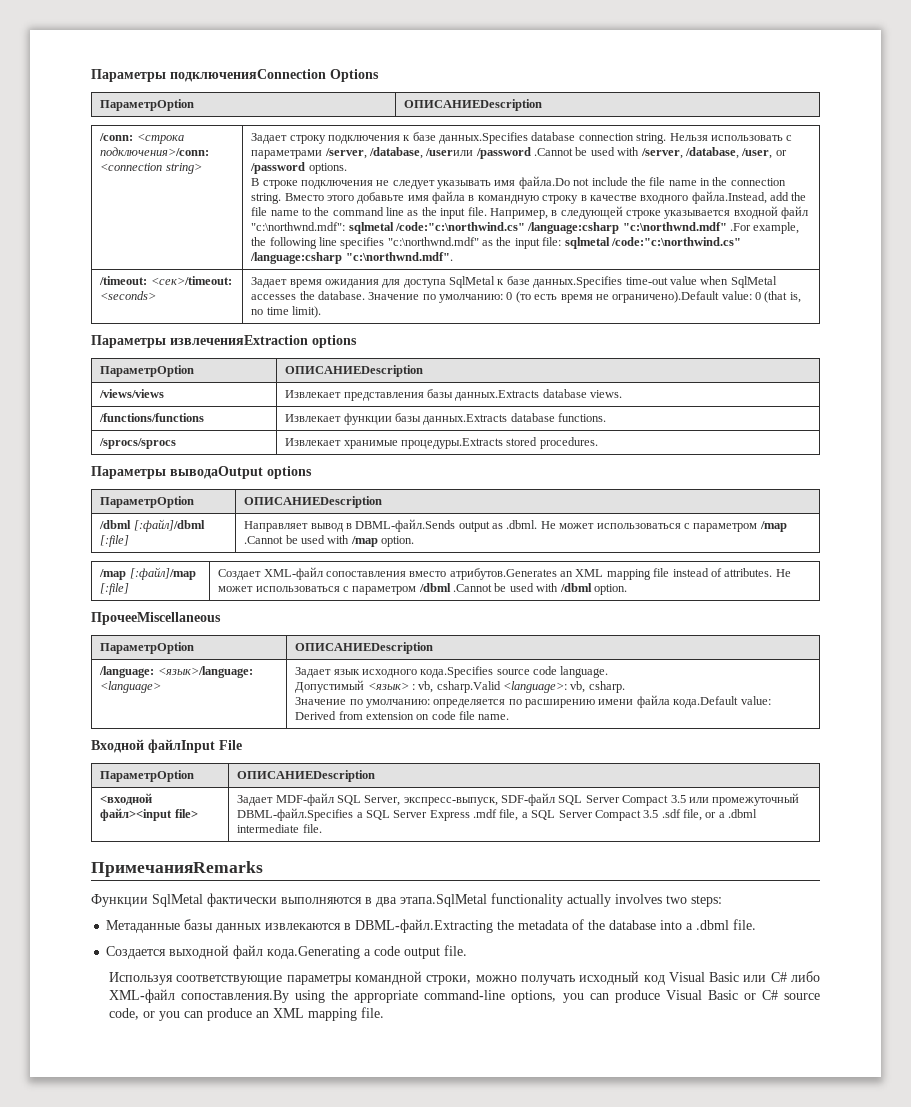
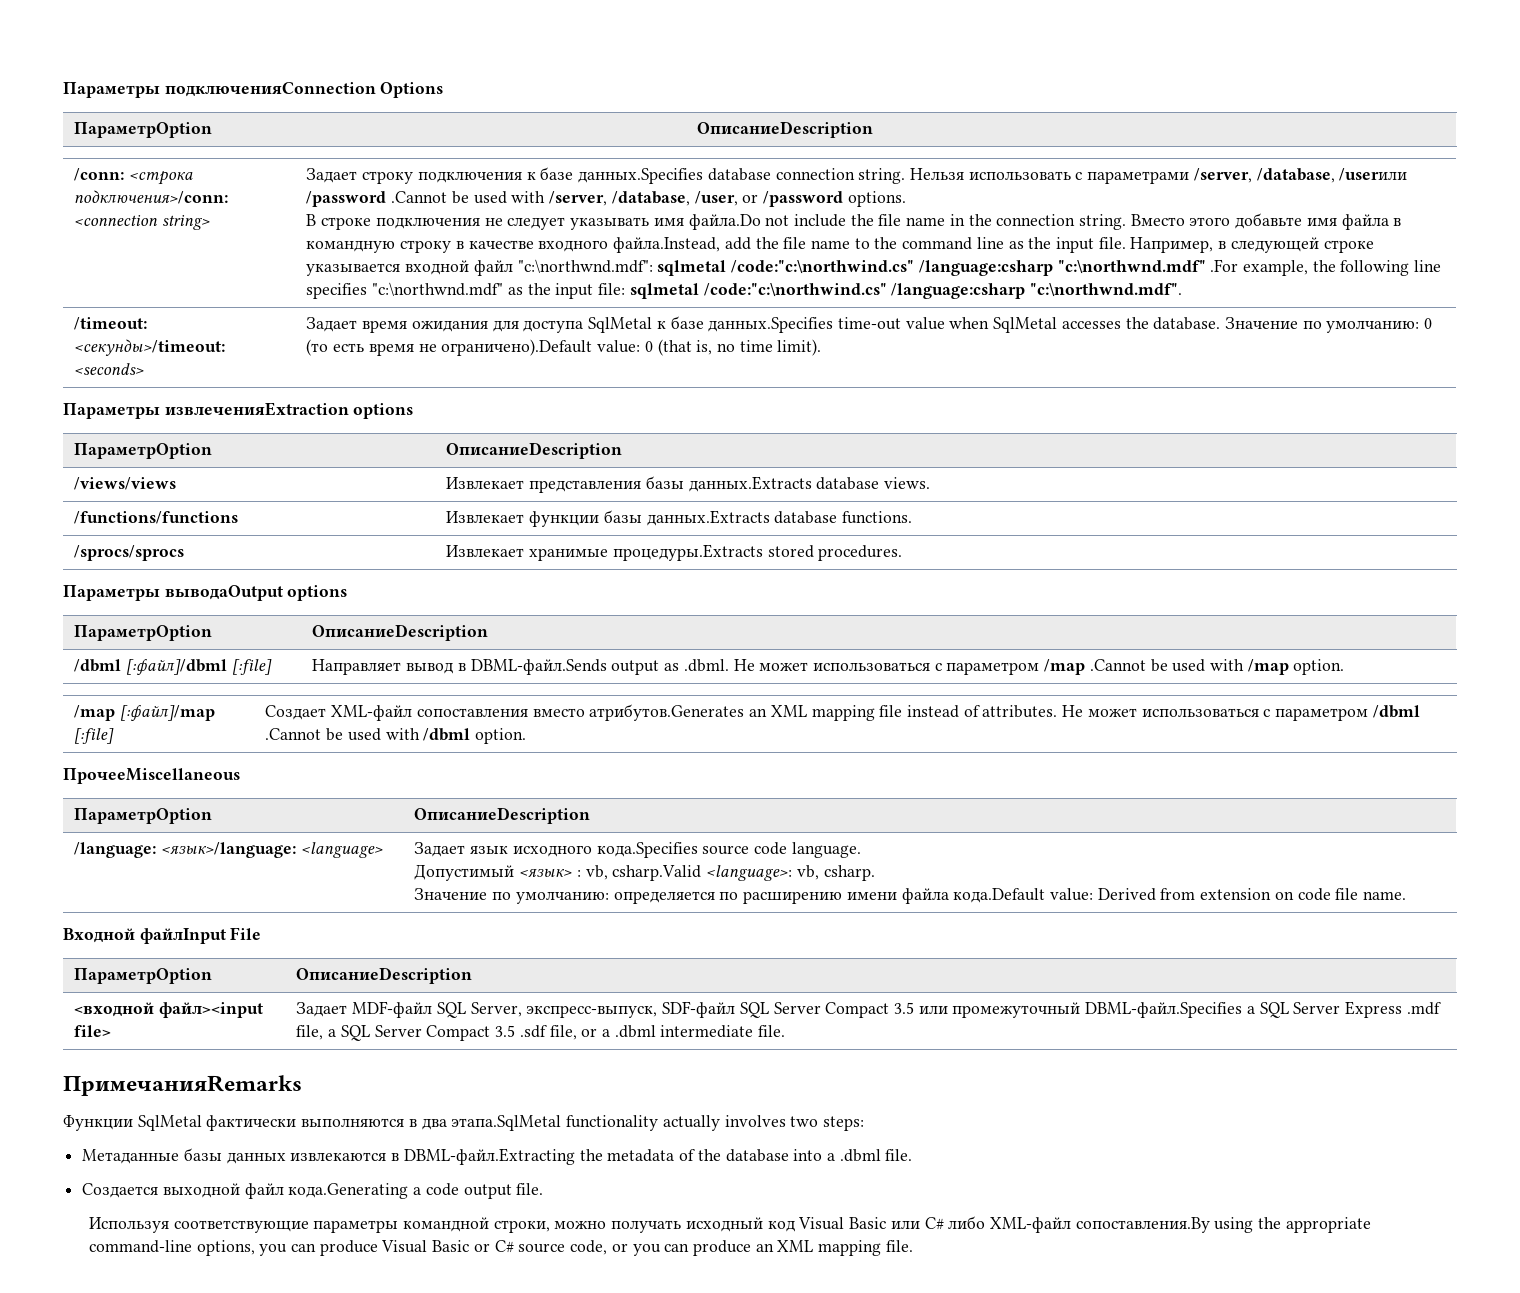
  Параметры подключенияConnection Options
- ПараметрOption | ОПИСАНИЕDescription
+ ПараметрOption | ОписаниеDescription
- /timeout: <сек>/timeout: <seconds> | Задает время ожидания для доступа SqlMetal к базе данных.Specifies time-out value when SqlMetal accesses the database. Значение по умолчанию: 0 (то есть время не ограничено).Default value: 0 (that is, no time limit).
+ /timeout: <секунды>/timeout: <seconds> | Задает время ожидания для доступа SqlMetal к базе данных.Specifies time-out value when SqlMetal accesses the database. Значение по умолчанию: 0 (то есть время не ограничено).Default value: 0 (that is, no time limit).
  Параметры извлеченияExtraction options
- ПараметрOption | ОПИСАНИЕDescription
+ ПараметрOption | ОписаниеDescription
  Параметры выводаOutput options
- ПараметрOption | ОПИСАНИЕDescription
+ ПараметрOption | ОписаниеDescription
  ПрочееMiscellaneous
- ПараметрOption | ОПИСАНИЕDescription
+ ПараметрOption | ОписаниеDescription
  Входной файлInput File
- ПараметрOption | ОПИСАНИЕDescription
+ ПараметрOption | ОписаниеDescription

